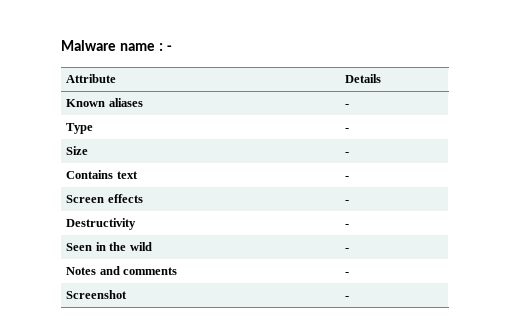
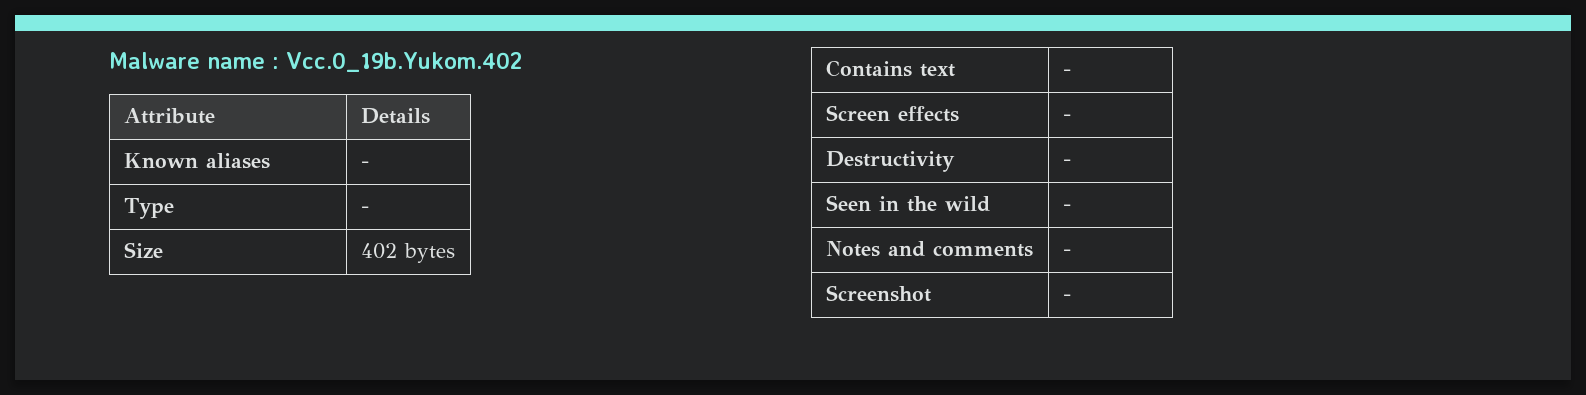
- Malware name : -
+ Malware name : Vcc.0_19b.Yukom.402
- Size | -
+ Size | 402 bytes

